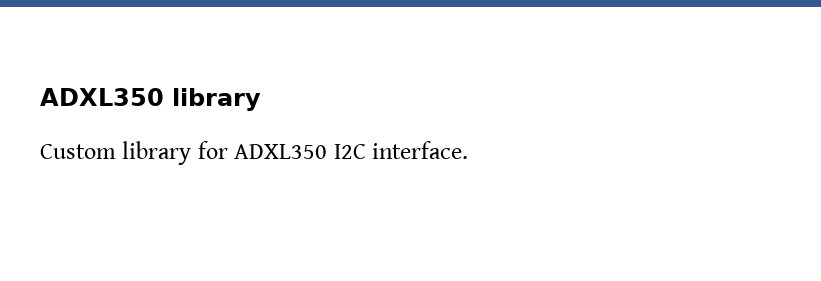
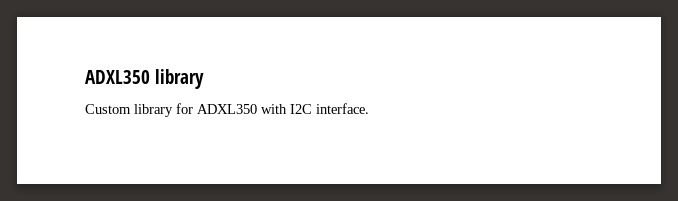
- Custom library for ADXL350 I2C interface.
+ Custom library for ADXL350 with I2C interface.

